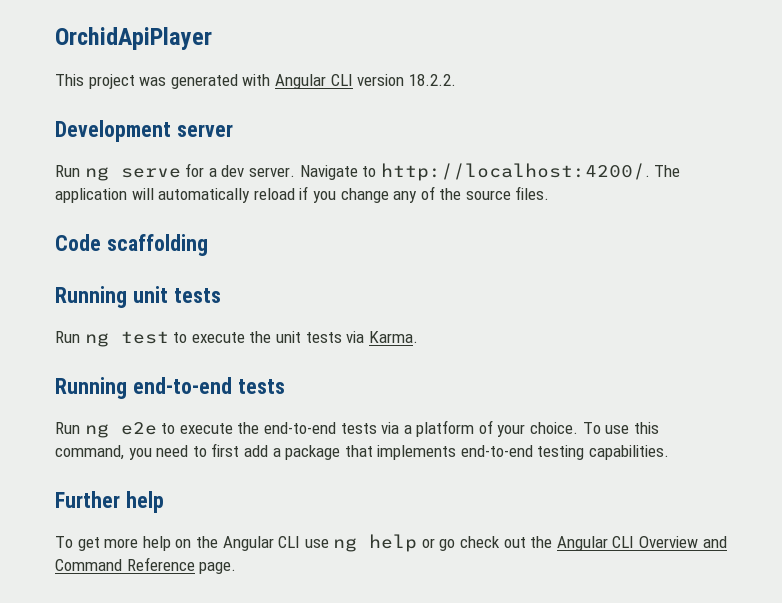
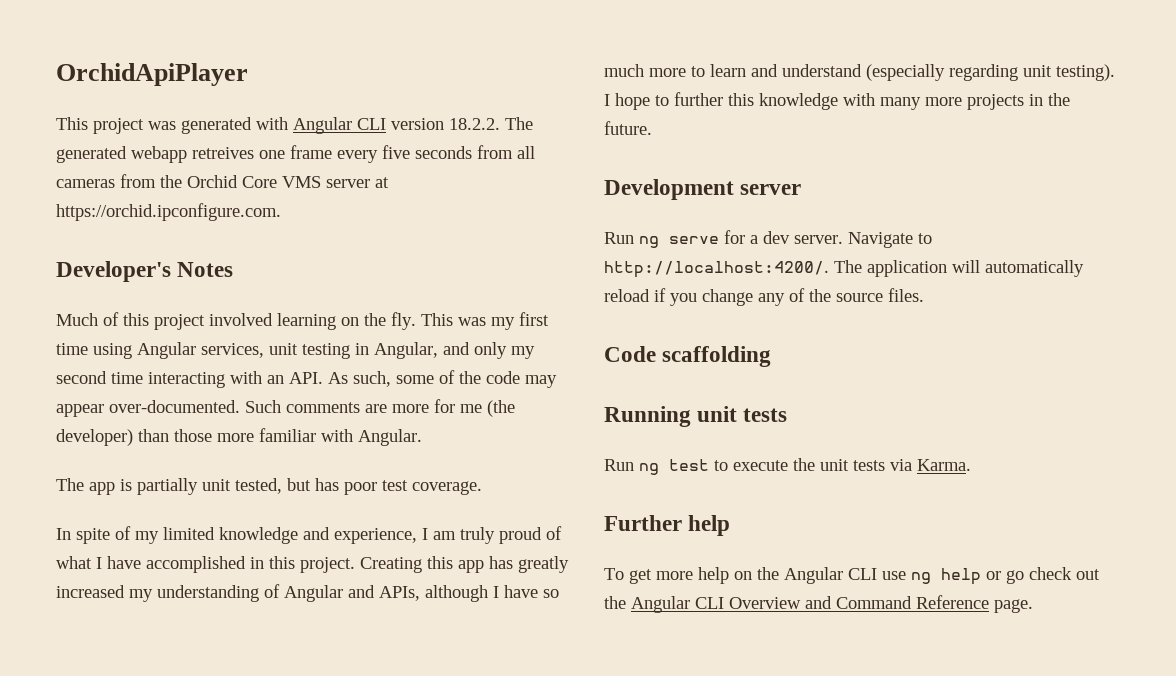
- This project was generated with Angular CLI version 18.2.2.
+ This project was generated with Angular CLI version 18.2.2. The generated webapp retreives one frame every five seconds from all cameras from the Orchid Core VMS server at https://orchid.ipconfigure.com.
+ Developer's Notes
+ Much of this project involved learning on the fly. This was my first time using Angular services, unit testing in Angular, and only my second time interacting with an API. As such, some of the code may appear over-documented. Such comments are more for me (the developer) than those more familiar with Angular.
+ The app is partially unit tested, but has poor test coverage.
+ In spite of my limited knowledge and experience, I am truly proud of what I have accomplished in this project. Creating this app has greatly increased my understanding of Angular and APIs, although I have so much more to learn and understand (especially regarding unit testing). I hope to further this knowledge with many more projects in the future.
- Running end-to-end tests
- Run ng e2e to execute the end-to-end tests via a platform of your choice. To use this command, you need to first add a package that implements end-to-end testing capabilities.

